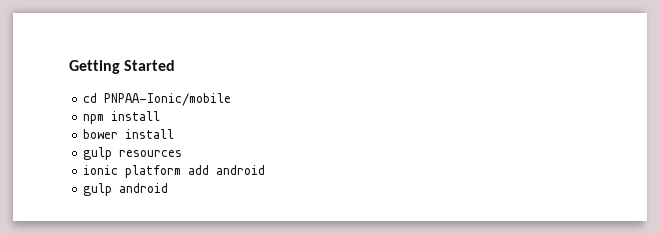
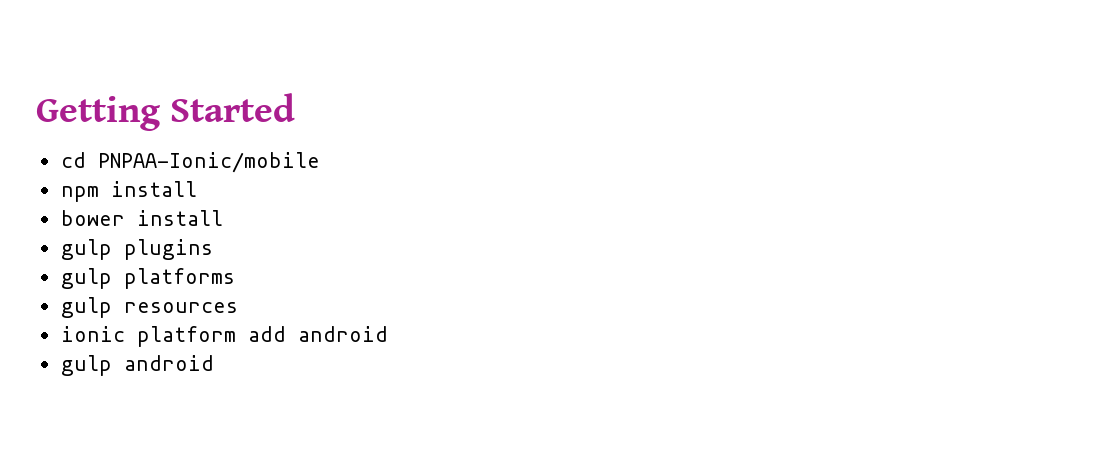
+ gulp plugins
+ gulp platforms

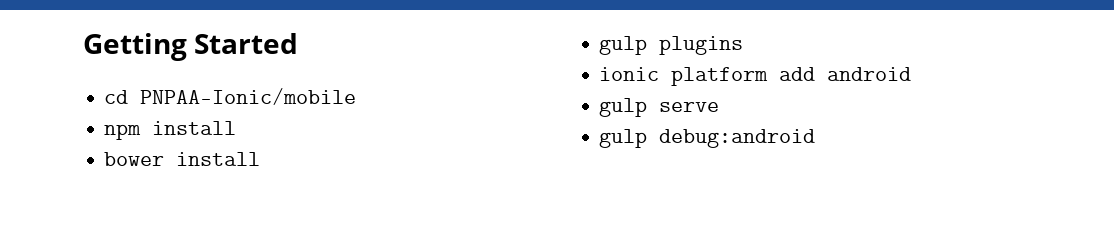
- gulp platforms
- gulp resources
- gulp android
+ gulp serve
+ gulp debug:android

